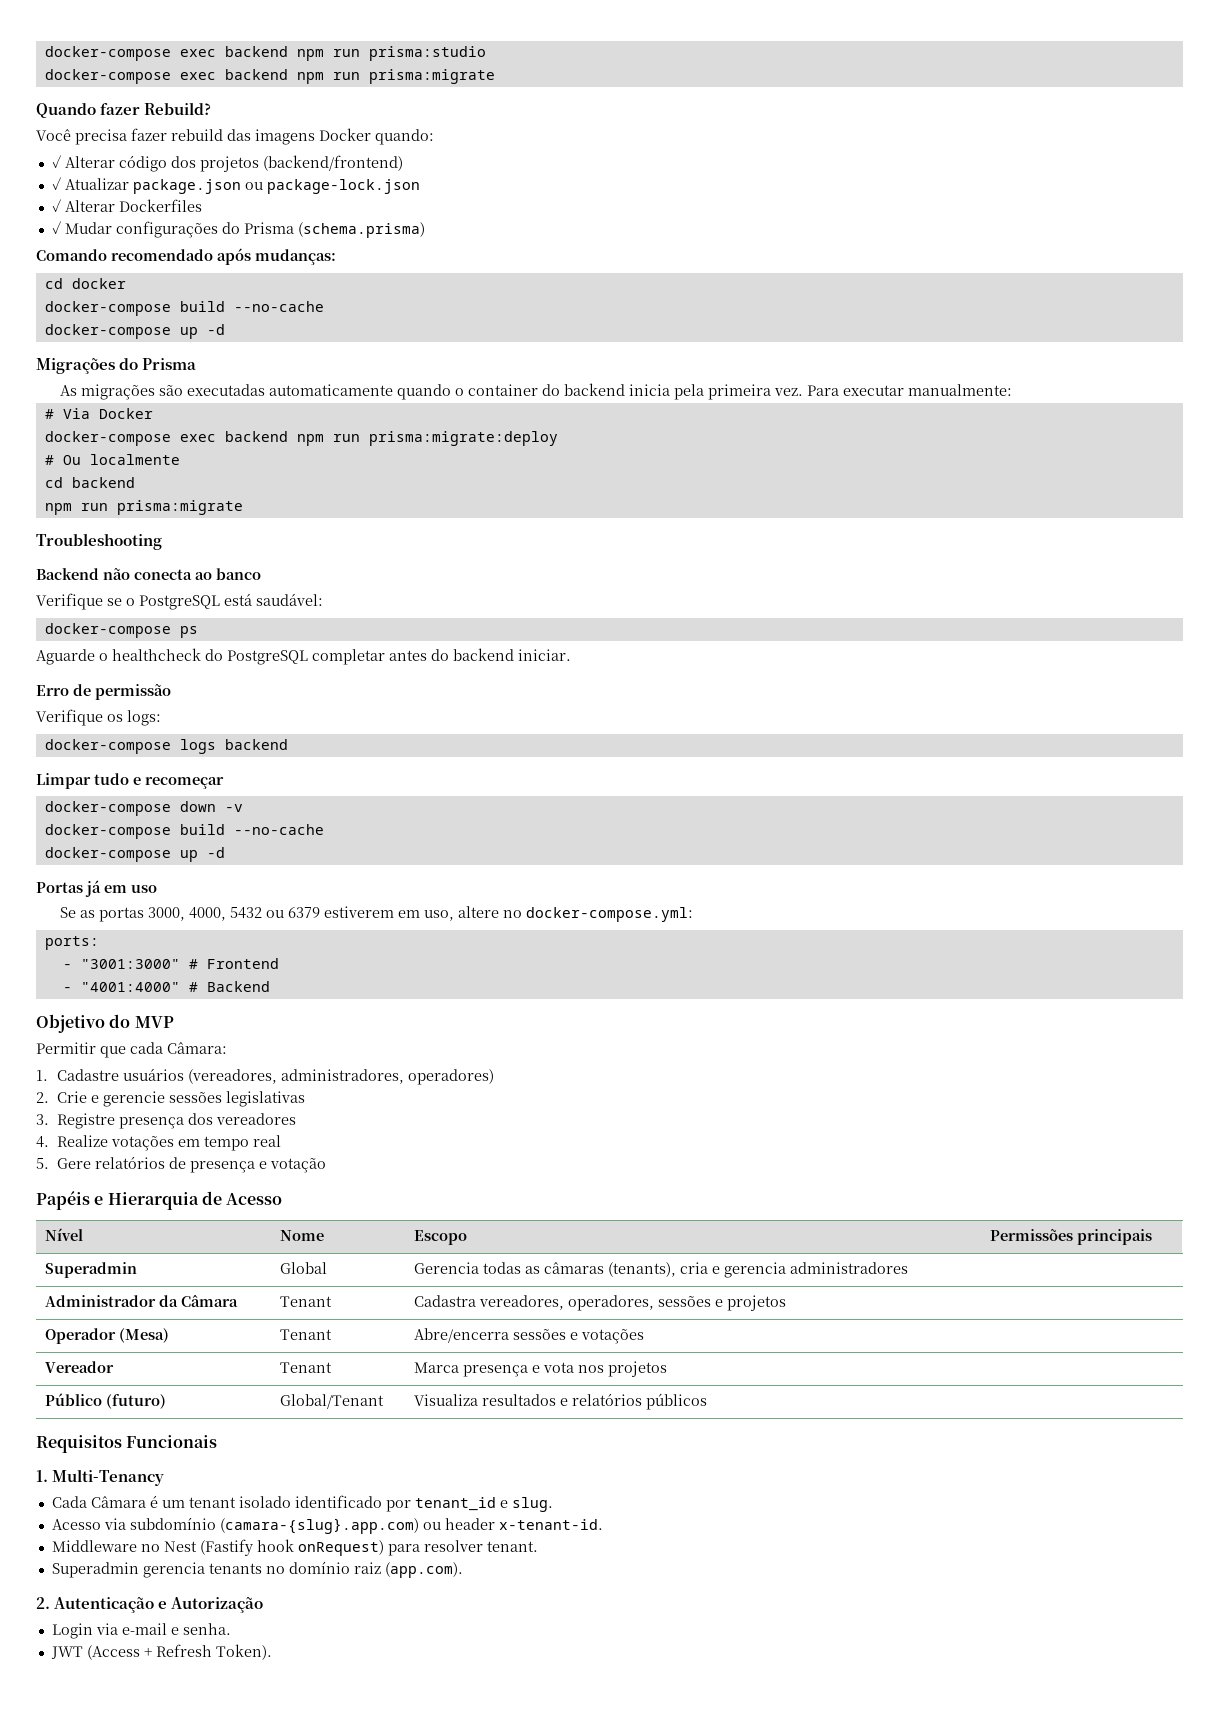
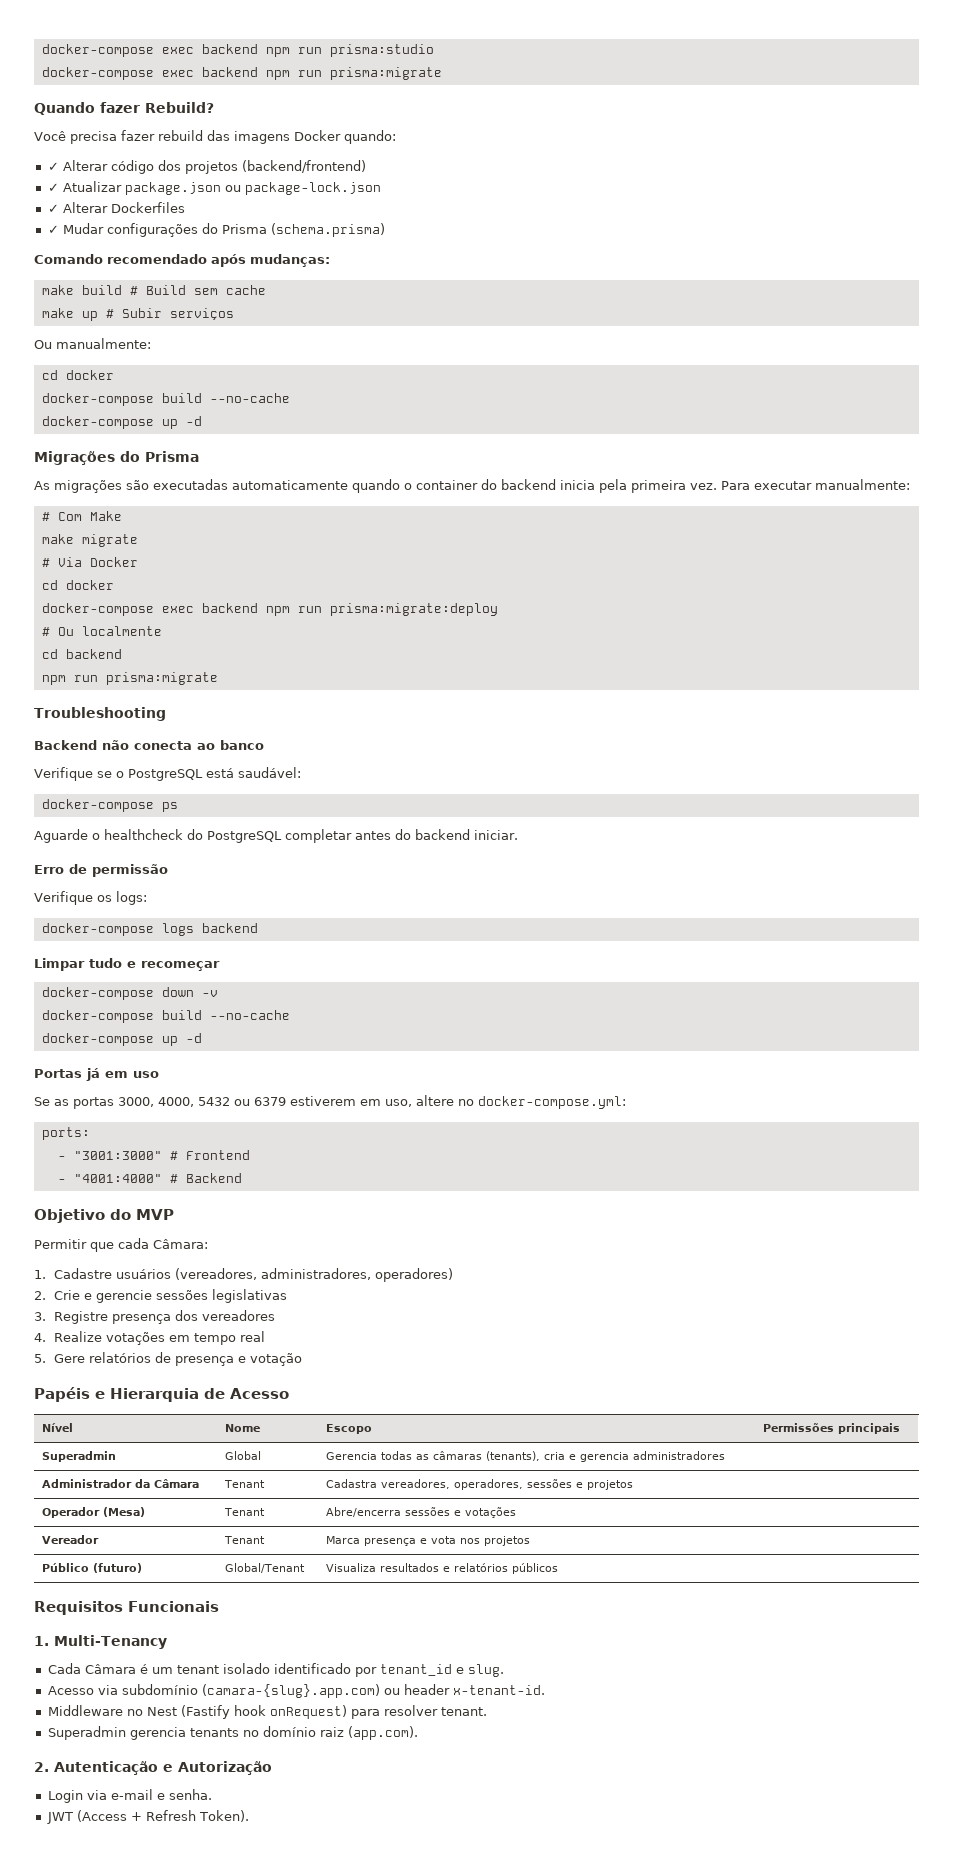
+ make build # Build sem cache
+ make up # Subir serviços
+ Ou manualmente:
+ # Com Make
+ make migrate
  # Via Docker
+ cd docker

